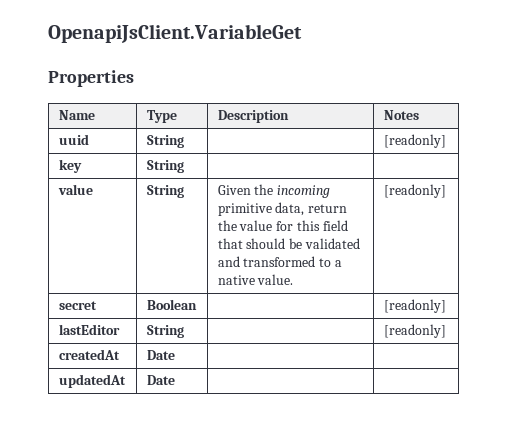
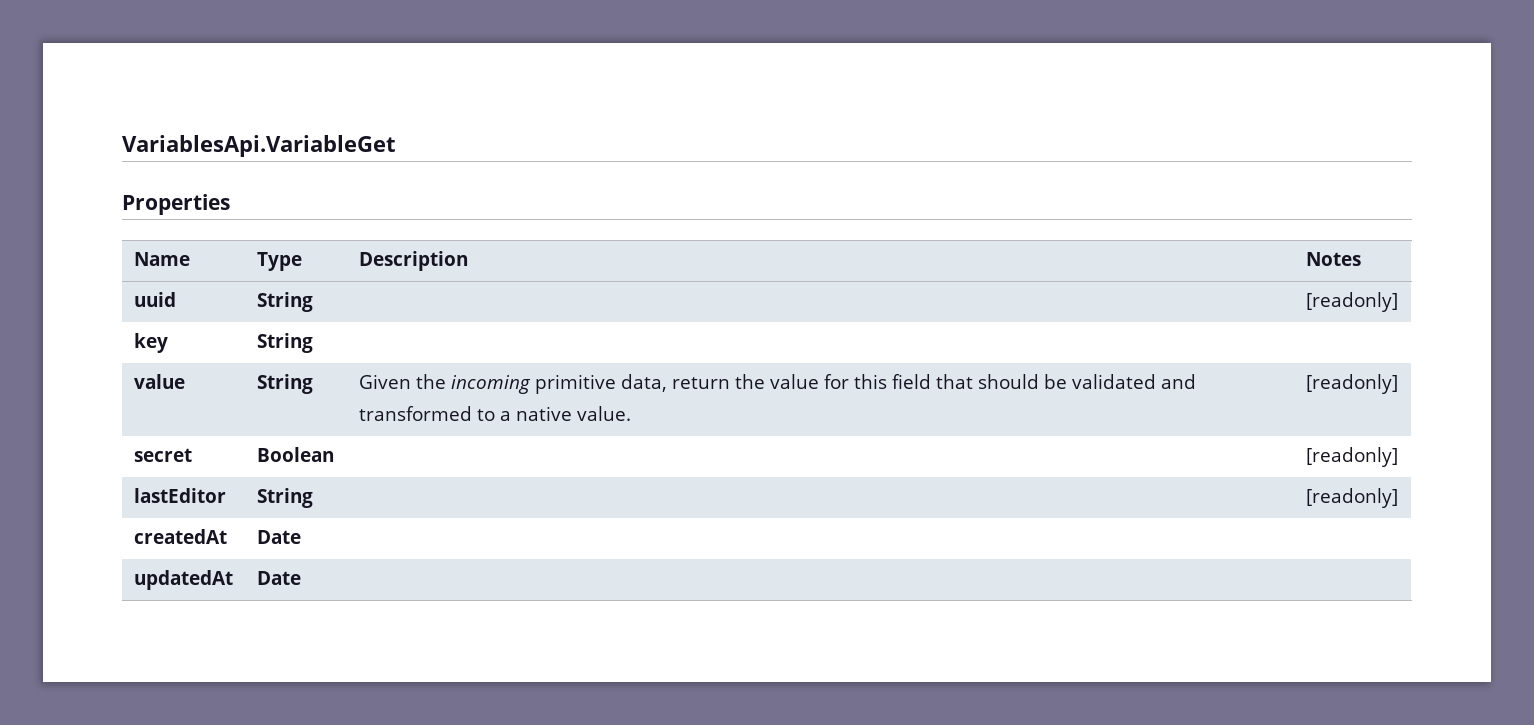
- OpenapiJsClient.VariableGet
+ VariablesApi.VariableGet

